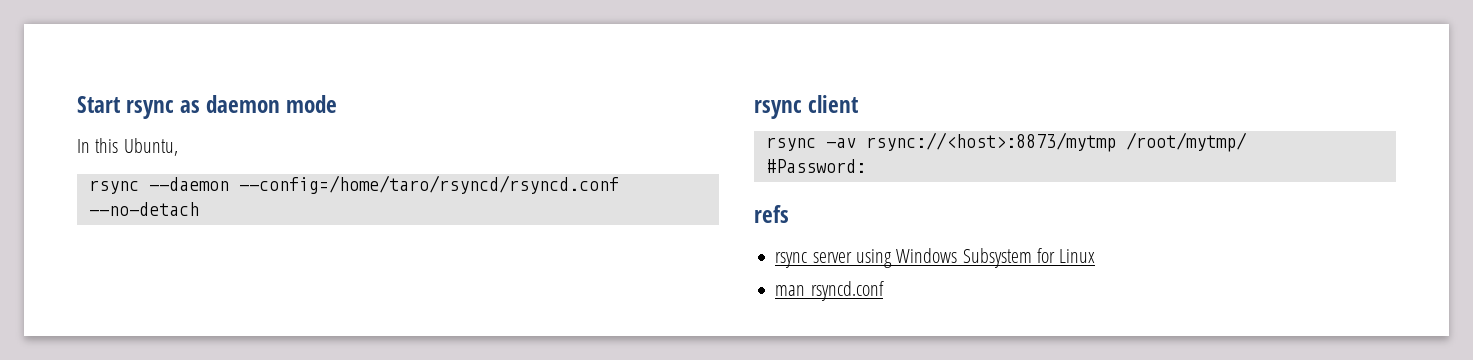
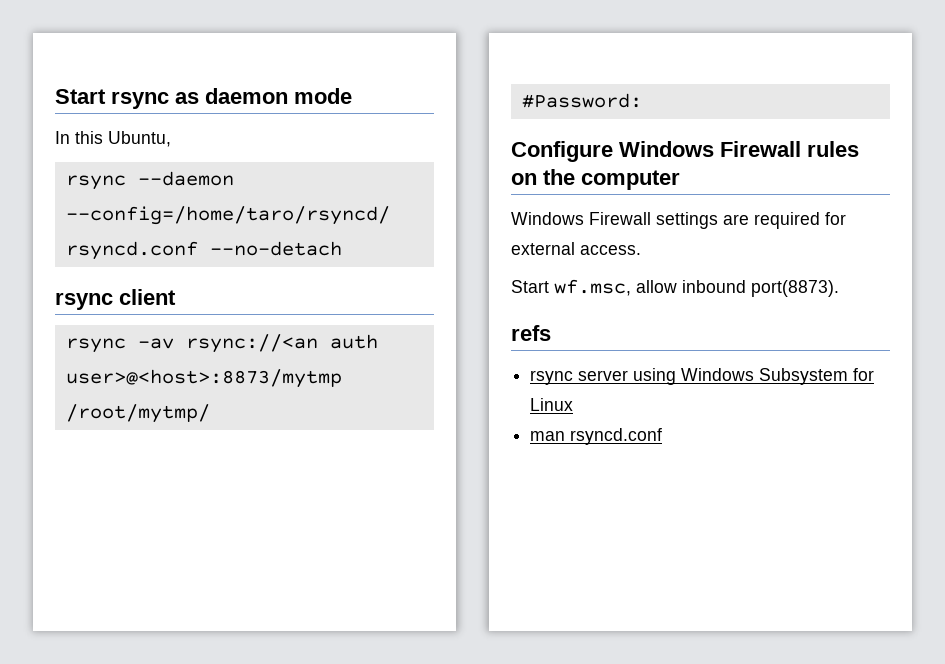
- rsync -av rsync://<host>:8873/mytmp /root/mytmp/
+ rsync -av rsync://<an auth user>@<host>:8873/mytmp /root/mytmp/
+ Configure Windows Firewall rules on the computer
+ Windows Firewall settings are required for external access.
+ Start wf.msc, allow inbound port(8873).

